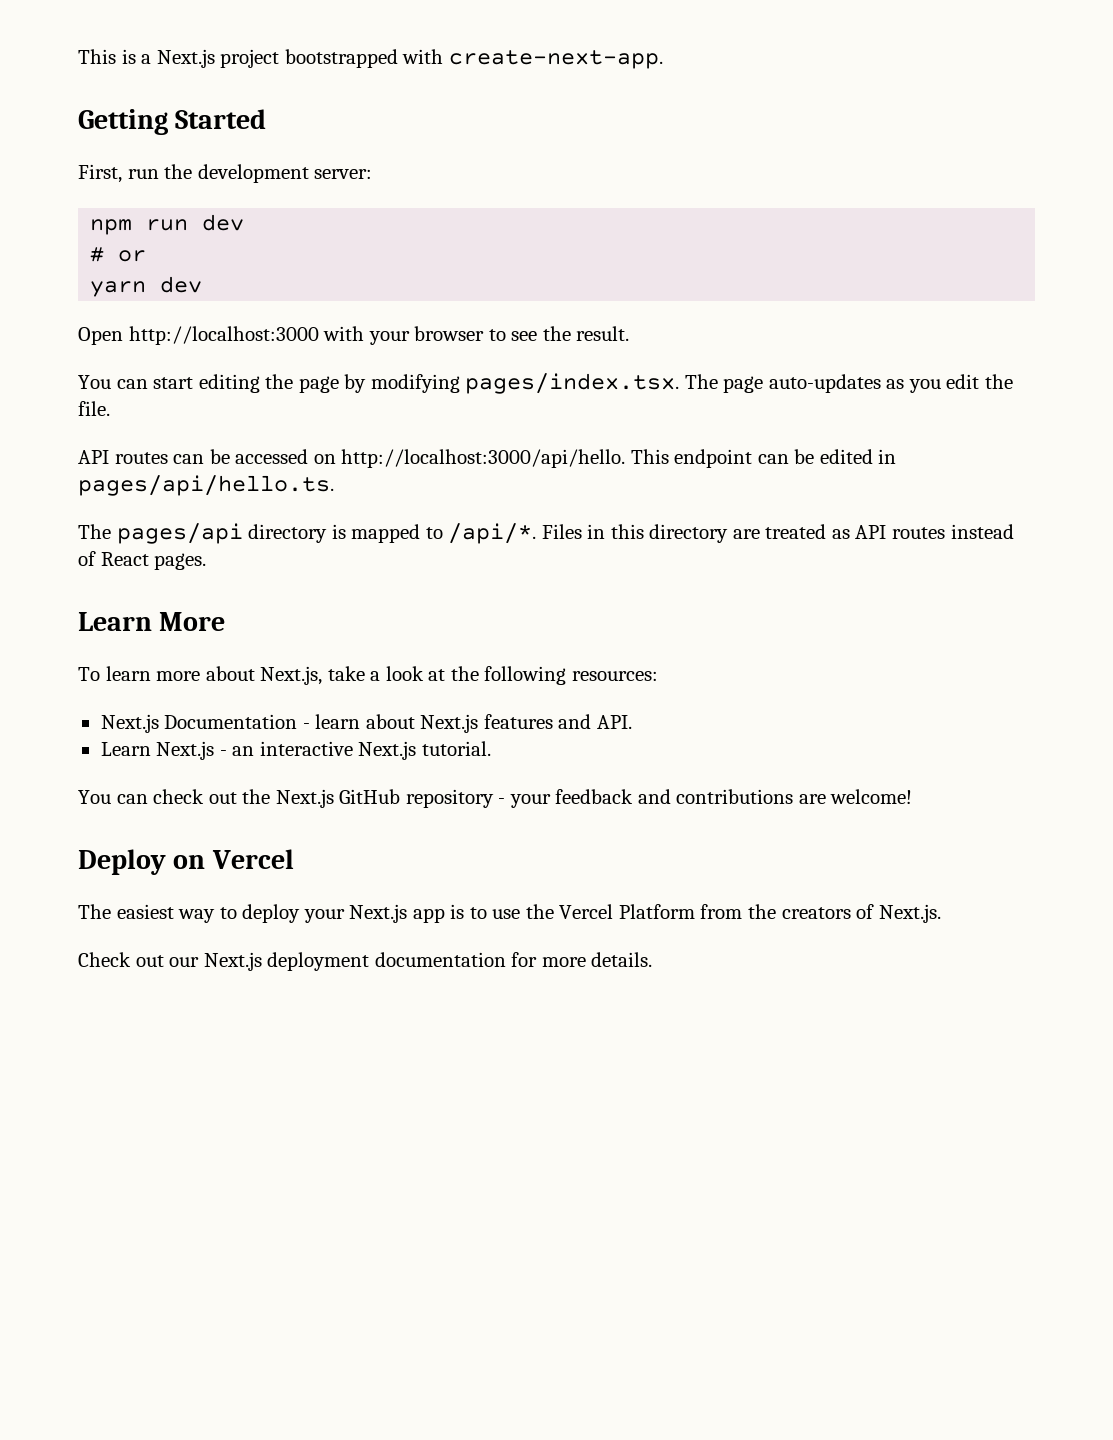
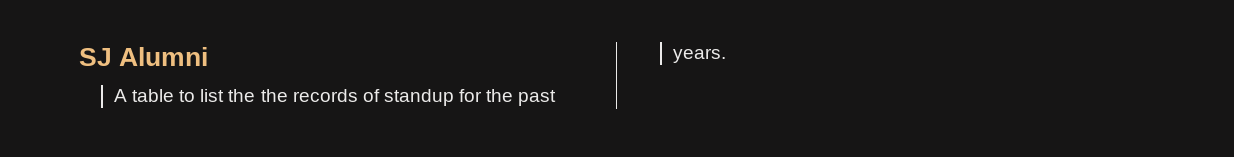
- This is a Next.js project bootstrapped with create-next-app.
- Getting Started
- First, run the development server:
- npm run dev
- # or
- yarn dev
- Open http://localhost:3000 with your browser to see the result.
- You can start editing the page by modifying pages/index.tsx. The page auto-updates as you edit the file.
- API routes can be accessed on http://localhost:3000/api/hello. This endpoint can be edited in pages/api/hello.ts.
- The pages/api directory is mapped to /api/*. Files in this directory are treated as API routes instead of React pages.
- Learn More
- To learn more about Next.js, take a look at the following resources:
- Next.js Documentation - learn about Next.js features and API.
- Learn Next.js - an interactive Next.js tutorial.
- You can check out the Next.js GitHub repository - your feedback and contributions are welcome!
- Deploy on Vercel
- The easiest way to deploy your Next.js app is to use the Vercel Platform from the creators of Next.js.
- Check out our Next.js deployment documentation for more details.
+ SJ Alumni
+ A table to list the the records of standup for the past years.

